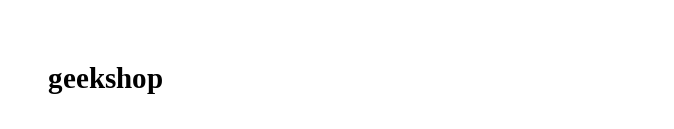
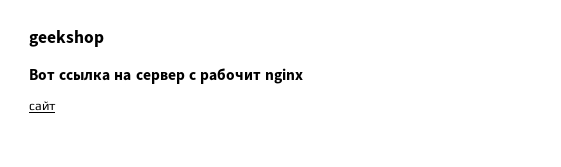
+ Вот ссылка на сервер с рабочит nginx
+ сайт

